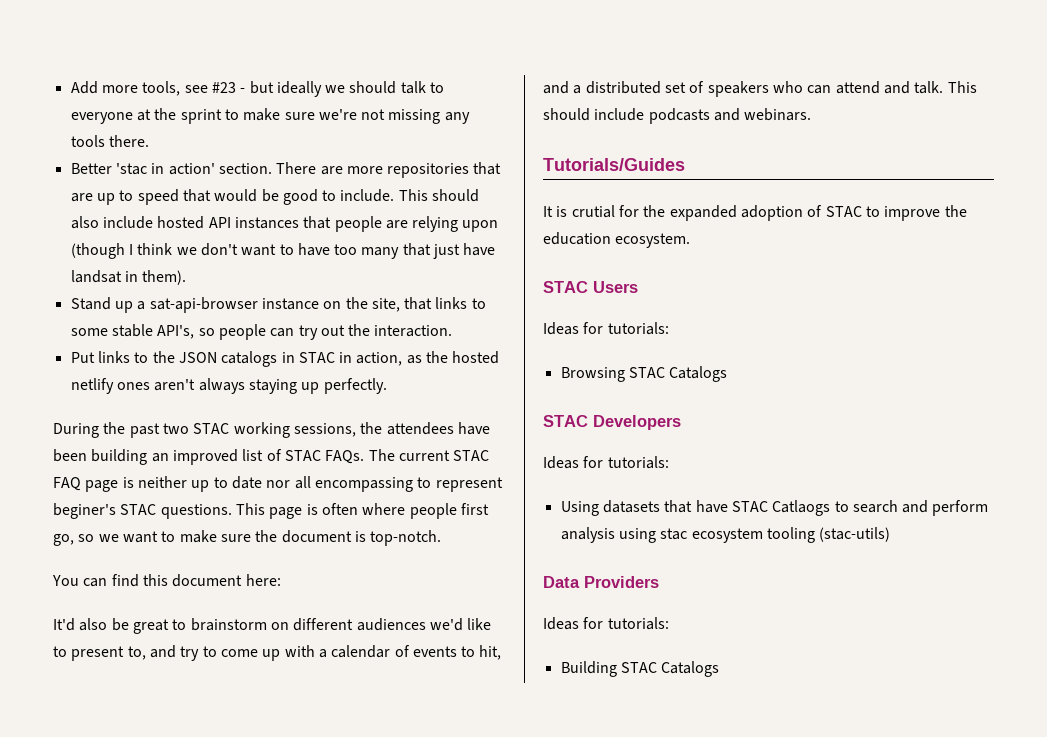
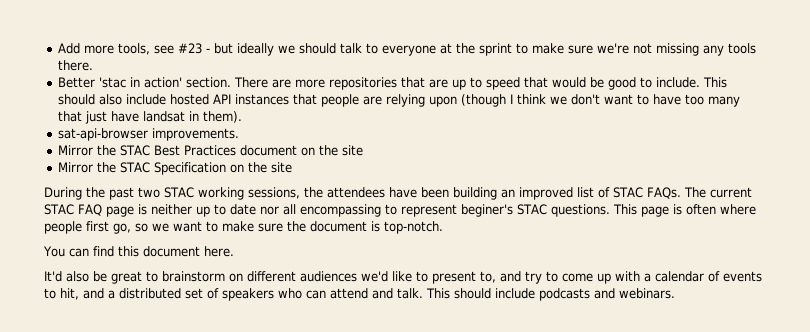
- Stand up a sat-api-browser instance on the site, that links to some stable API's, so people can try out the interaction.
- Put links to the JSON catalogs in STAC in action, as the hosted netlify ones aren't always staying up perfectly.
+ sat-api-browser improvements.
+ Mirror the STAC Best Practices document on the site
+ Mirror the STAC Specification on the site
- You can find this document here:
+ You can find this document here.
- Tutorials/Guides
- It is crutial for the expanded adoption of STAC to improve the education ecosystem.
- STAC Users
- Ideas for tutorials:
- Browsing STAC Catalogs
- STAC Developers
- Ideas for tutorials:
- Using datasets that have STAC Catlaogs to search and perform analysis using stac ecosystem tooling (stac-utils)
- Data Providers
- Ideas for tutorials:
- Building STAC Catalogs

